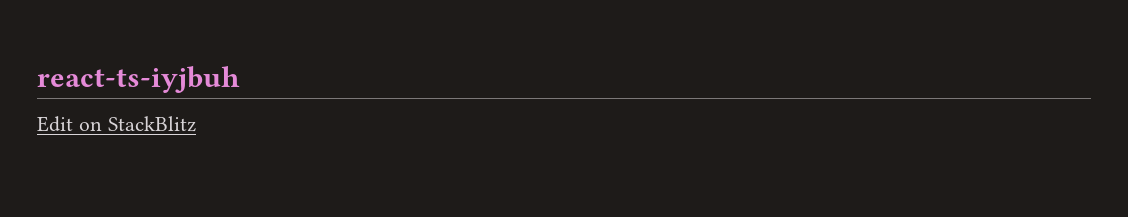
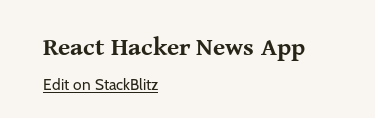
- react-ts-iyjbuh
+ React Hacker News App

